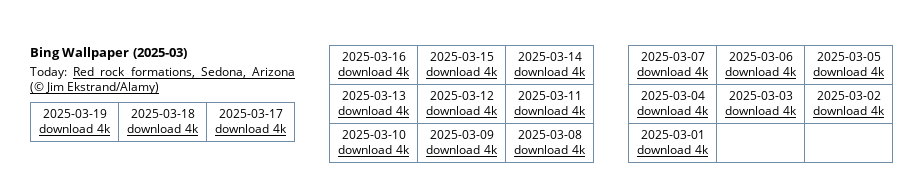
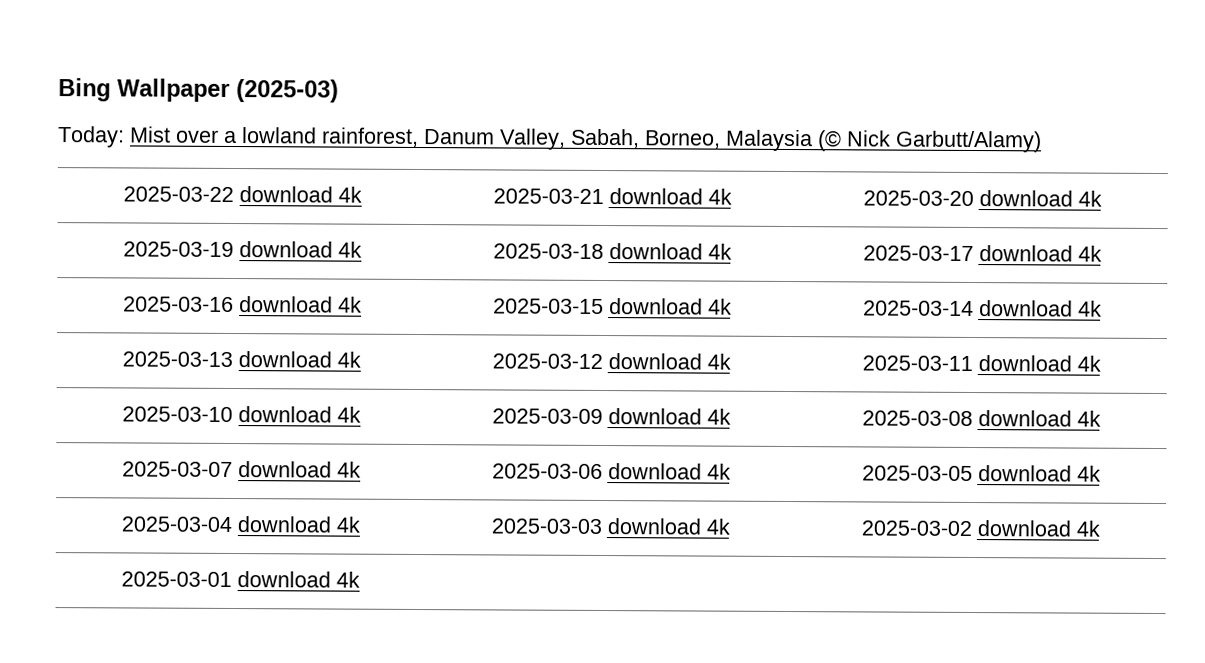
- Today: Red rock formations, Sedona, Arizona (© Jim Ekstrand/Alamy)
+ Today: Mist over a lowland rainforest, Danum Valley, Sabah, Borneo, Malaysia (© Nick Garbutt/Alamy)
+ 2025-03-22 download 4k | 2025-03-21 download 4k | 2025-03-20 download 4k

